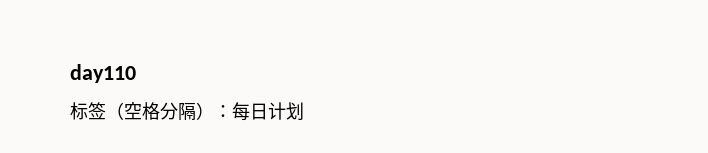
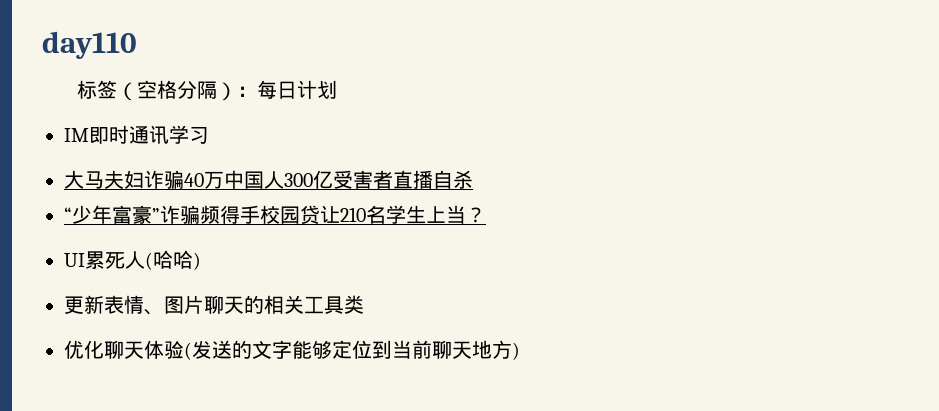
+ IM即时通讯学习
+ 大马夫妇诈骗40万中国人300亿受害者直播自杀
+ “少年富豪”诈骗频得手校园贷让210名学生上当？
+ UI累死人(哈哈)
+ 更新表情、图片聊天的相关工具类
+ 优化聊天体验(发送的文字能够定位到当前聊天地方)

